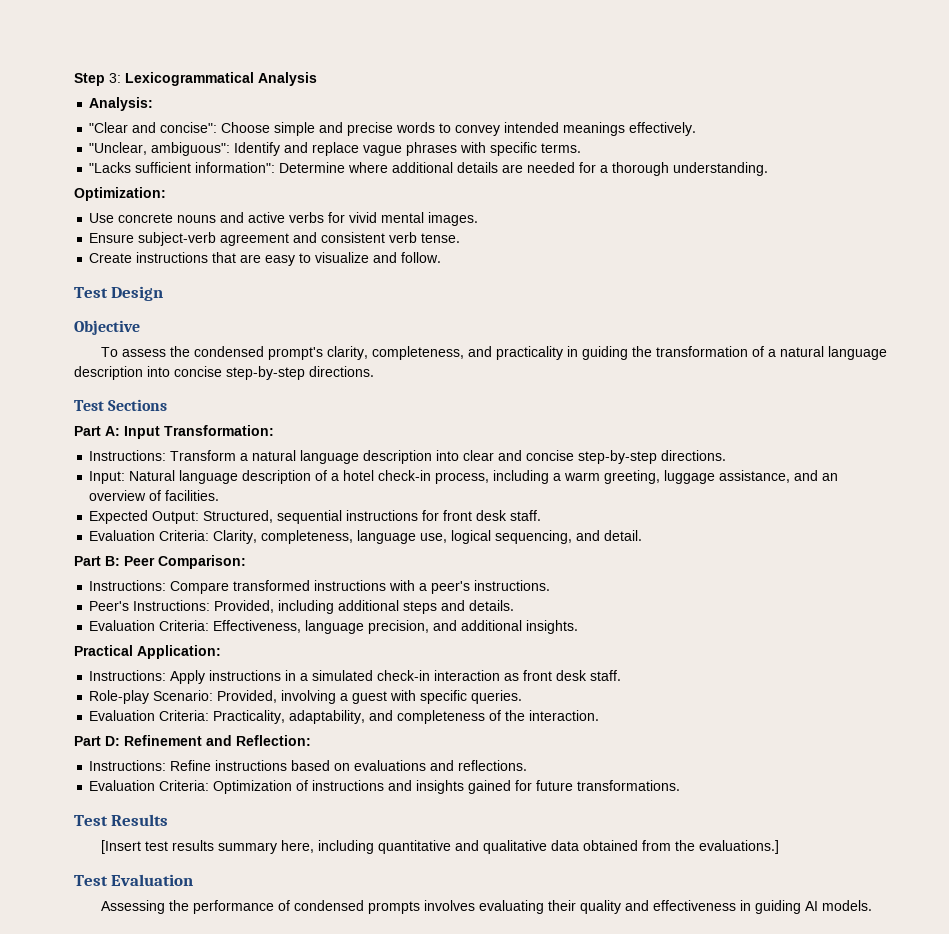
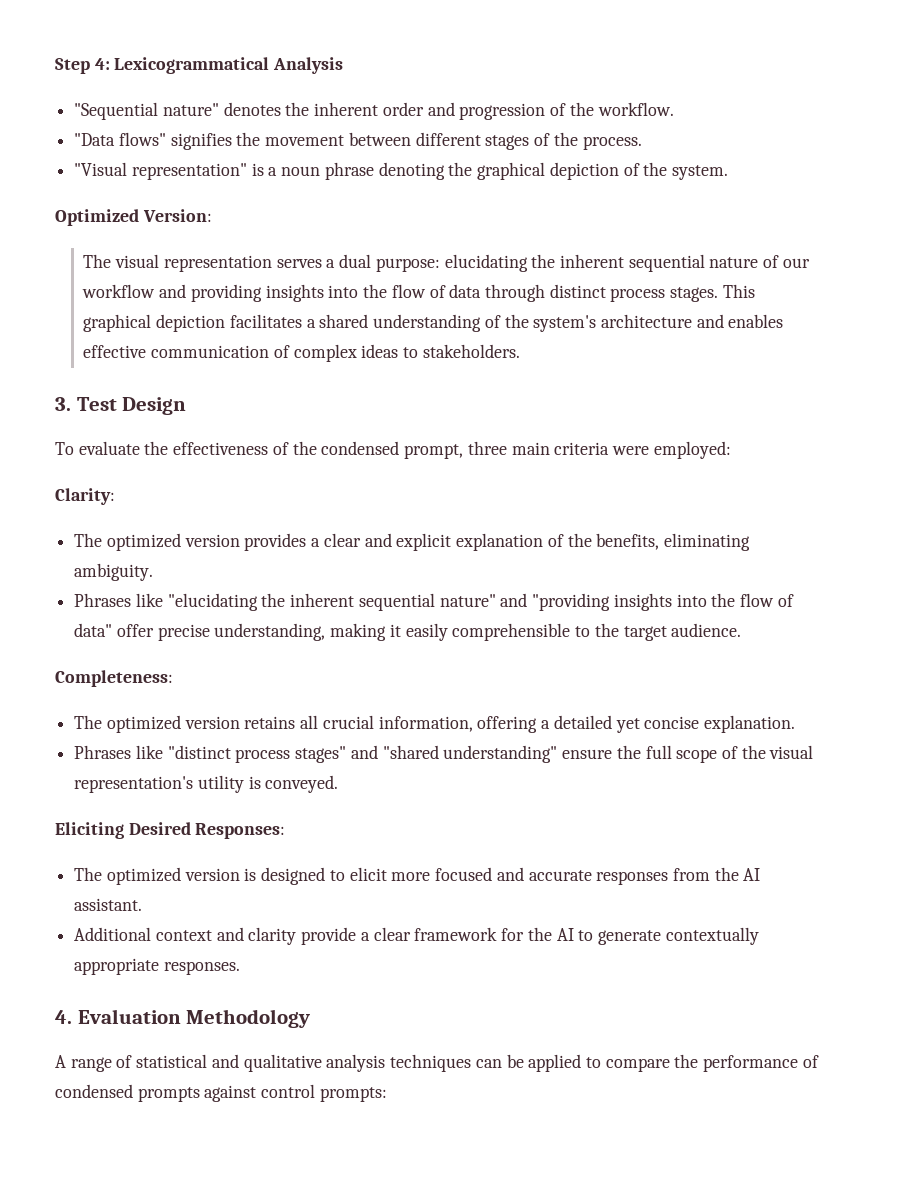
- Step 3: Lexicogrammatical Analysis
+ Step 4: Lexicogrammatical Analysis
- Analysis:
- "Clear and concise": Choose simple and precise words to convey intended meanings effectively.
- "Unclear, ambiguous": Identify and replace vague phrases with specific terms.
- "Lacks sufficient information": Determine where additional details are needed for a thorough understanding.
- Optimization:
- Use concrete nouns and active verbs for vivid mental images.
- Ensure subject-verb agreement and consistent verb tense.
- Create instructions that are easy to visualize and follow.
- Test Design
+ "Sequential nature" denotes the inherent order and progression of the workflow.
+ "Data flows" signifies the movement between different stages of the process.
+ "Visual representation" is a noun phrase denoting the graphical depiction of the system.
+ Optimized Version:
+ The visual representation serves a dual purpose: elucidating the inherent sequential nature of our workflow and providing insights into the flow of data through distinct process stages. This graphical depiction facilitates a shared understanding of the system's architecture and enables effective communication of complex ideas to stakeholders.
+ 3. Test Design
- Objective
- To assess the condensed prompt's clarity, completeness, and practicality in guiding the transformation of a natural language description into concise step-by-step directions.
- Test Sections
- Part A: Input Transformation:
- Instructions: Transform a natural language description into clear and concise step-by-step directions.
- Input: Natural language description of a hotel check-in process, including a warm greeting, luggage assistance, and an overview of facilities.
- Expected Output: Structured, sequential instructions for front desk staff.
- Evaluation Criteria: Clarity, completeness, language use, logical sequencing, and detail.
- Part B: Peer Comparison:
- Instructions: Compare transformed instructions with a peer's instructions.
- Peer's Instructions: Provided, including additional steps and details.
- Evaluation Criteria: Effectiveness, language precision, and additional insights.
- Practical Application:
- Instructions: Apply instructions in a simulated check-in interaction as front desk staff.
- Role-play Scenario: Provided, involving a guest with specific queries.
- Evaluation Criteria: Practicality, adaptability, and completeness of the interaction.
- Part D: Refinement and Reflection:
- Instructions: Refine instructions based on evaluations and reflections.
- Evaluation Criteria: Optimization of instructions and insights gained for future transformations.
- Test Results
- [Insert test results summary here, including quantitative and qualitative data obtained from the evaluations.]
- Test Evaluation
- Assessing the performance of condensed prompts involves evaluating their quality and effectiveness in guiding AI models.
+ To evaluate the effectiveness of the condensed prompt, three main criteria were employed:
+ Clarity:
+ The optimized version provides a clear and explicit explanation of the benefits, eliminating ambiguity.
+ Phrases like "elucidating the inherent sequential nature" and "providing insights into the flow of data" offer precise understanding, making it easily comprehensible to the target audience.
+ Completeness:
+ The optimized version retains all crucial information, offering a detailed yet concise explanation.
+ Phrases like "distinct process stages" and "shared understanding" ensure the full scope of the visual representation's utility is conveyed.
+ Eliciting Desired Responses:
+ The optimized version is designed to elicit more focused and accurate responses from the AI assistant.
+ Additional context and clarity provide a clear framework for the AI to generate contextually appropriate responses.
+ 4. Evaluation Methodology
+ A range of statistical and qualitative analysis techniques can be applied to compare the performance of condensed prompts against control prompts:

